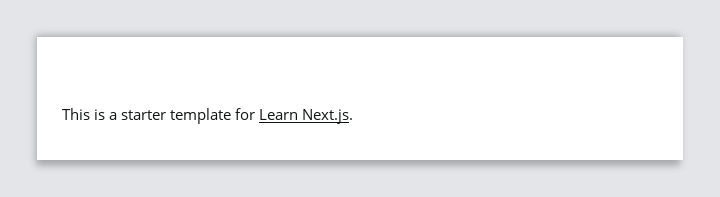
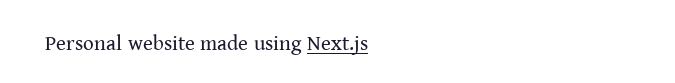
- This is a starter template for Learn Next.js.
+ Personal website made using Next.js

